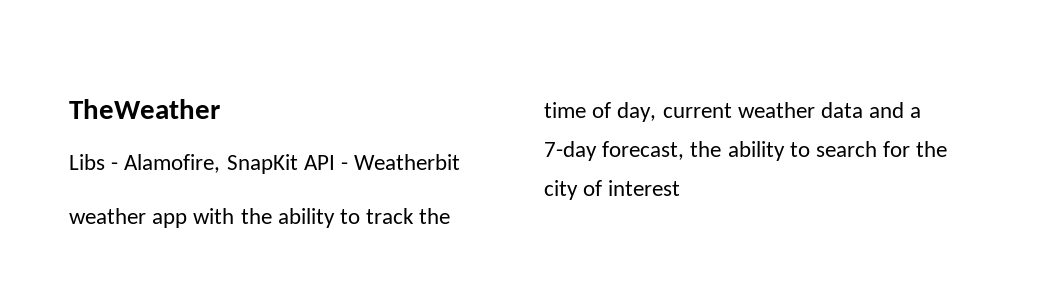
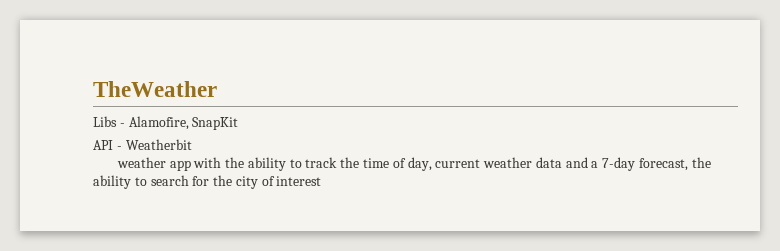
- Libs - Alamofire, SnapKit API - Weatherbit
+ Libs - Alamofire, SnapKit
+ API - Weatherbit

